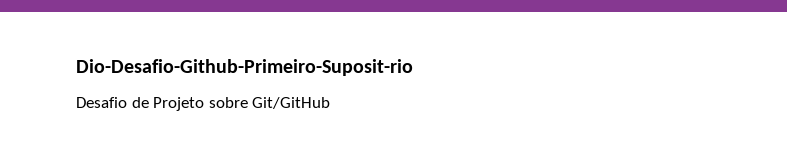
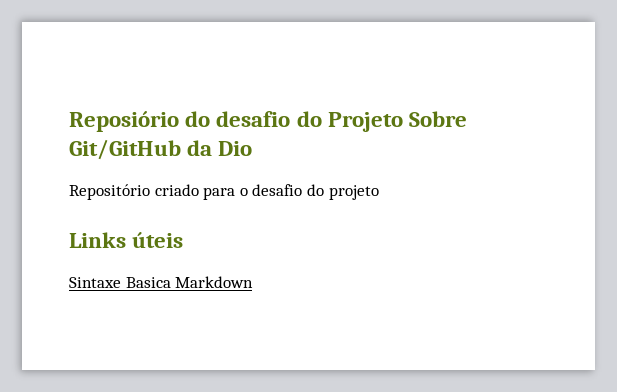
- Dio-Desafio-Github-Primeiro-Suposit-rio
- Desafio de Projeto sobre Git/GitHub
+ Reposiório do desafio do Projeto Sobre Git/GitHub da Dio
+ Repositório criado para o desafio do projeto
+ Links úteis
+ Sintaxe Basica Markdown

